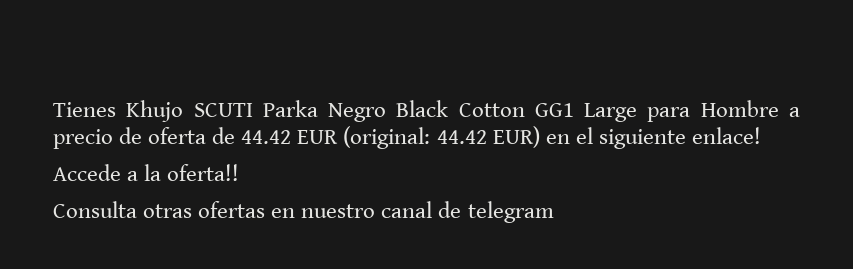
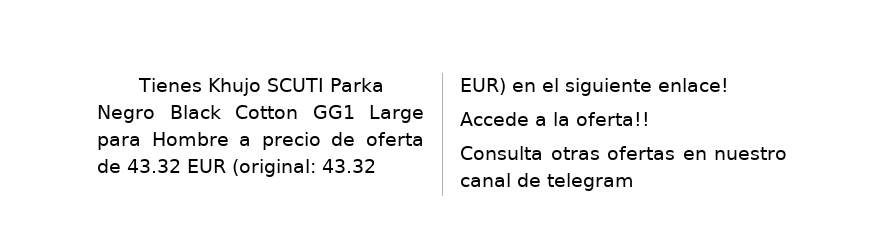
- Tienes Khujo SCUTI Parka Negro Black Cotton GG1 Large para Hombre a precio de oferta de 44.42 EUR (original: 44.42 EUR) en el siguiente enlace!
+ Tienes Khujo SCUTI Parka Negro Black Cotton GG1 Large para Hombre a precio de oferta de 43.32 EUR (original: 43.32 EUR) en el siguiente enlace!

